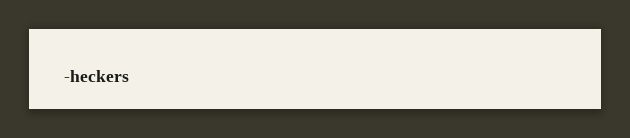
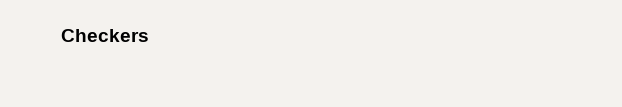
- -heckers
+ Checkers

